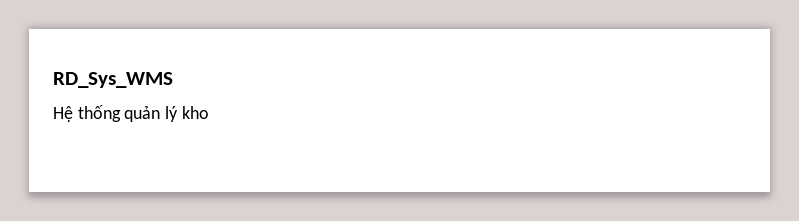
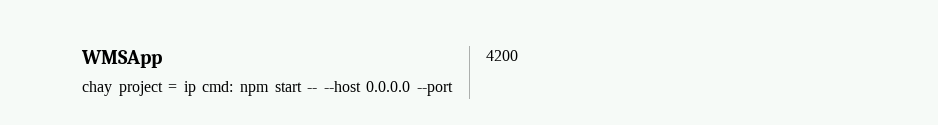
- RD_Sys_WMS
- Hệ thống quản lý kho
+ WMSApp
+ chay project = ip cmd: npm start -- --host 0.0.0.0 --port 4200

